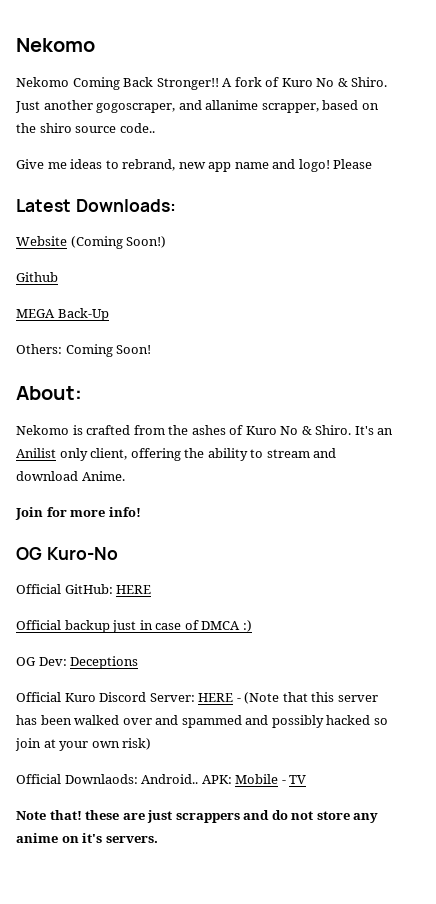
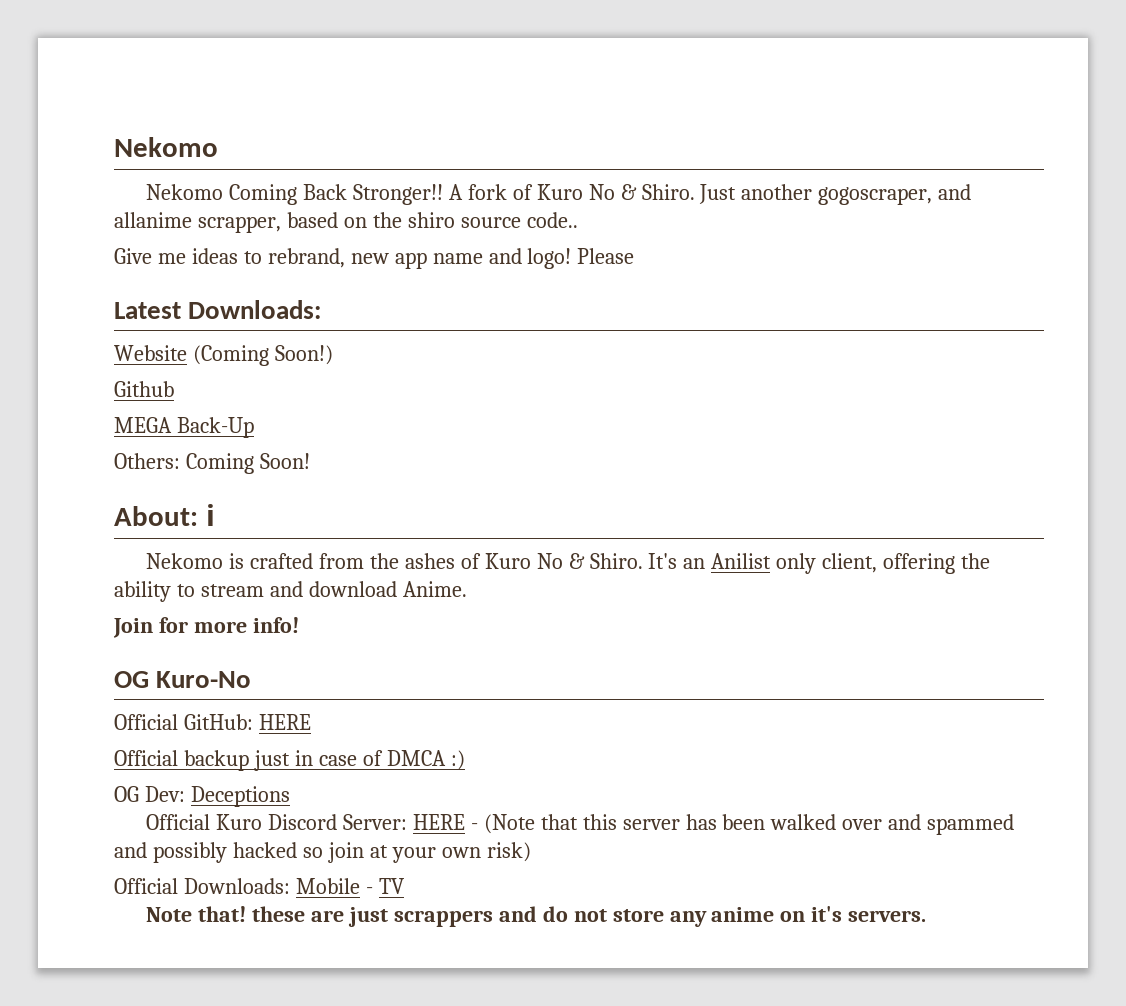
- About:
+ About: ℹ
- Official Downlaods: Android.. APK: Mobile - TV
+ Official Downloads: Mobile - TV

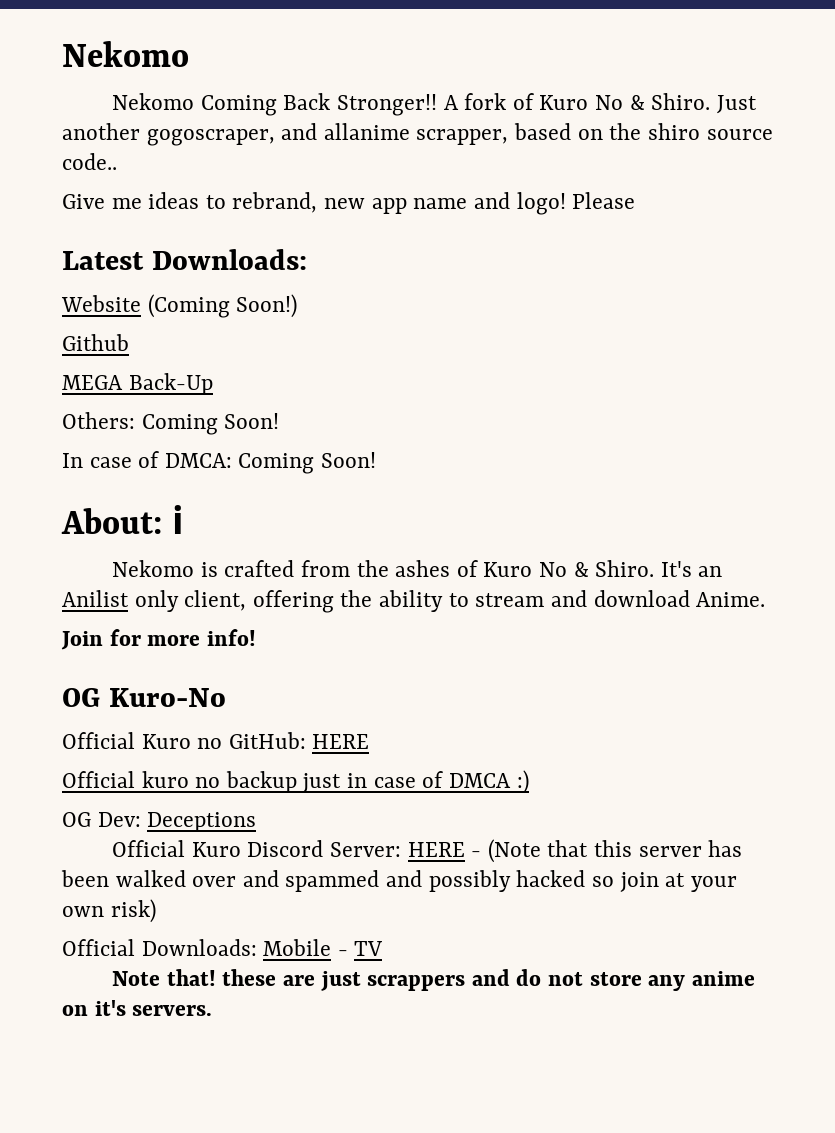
+ In case of DMCA: Coming Soon!
- Official GitHub: HERE
+ Official Kuro no GitHub: HERE
- Official backup just in case of DMCA :)
+ Official kuro no backup just in case of DMCA :)

